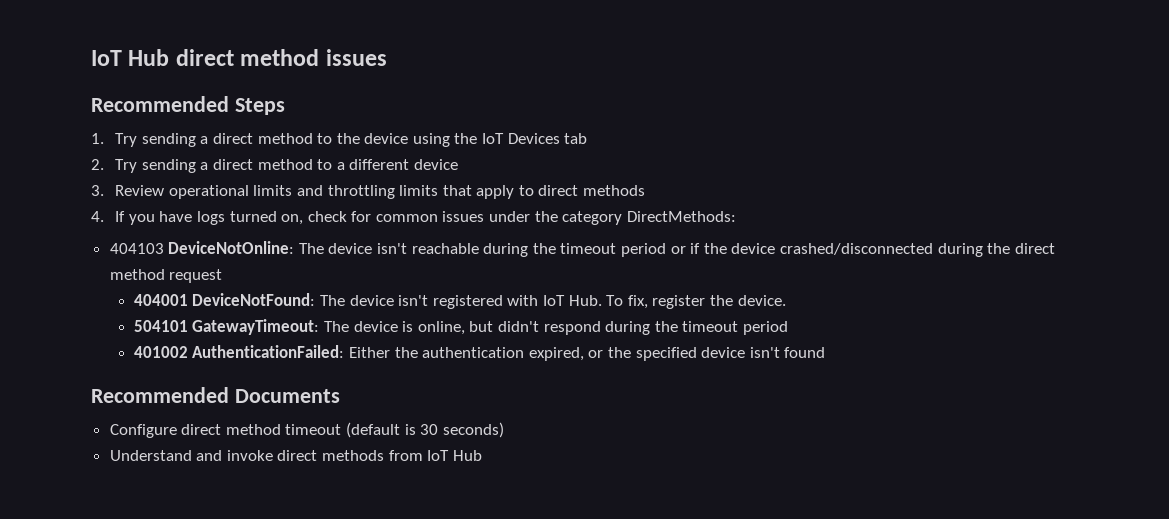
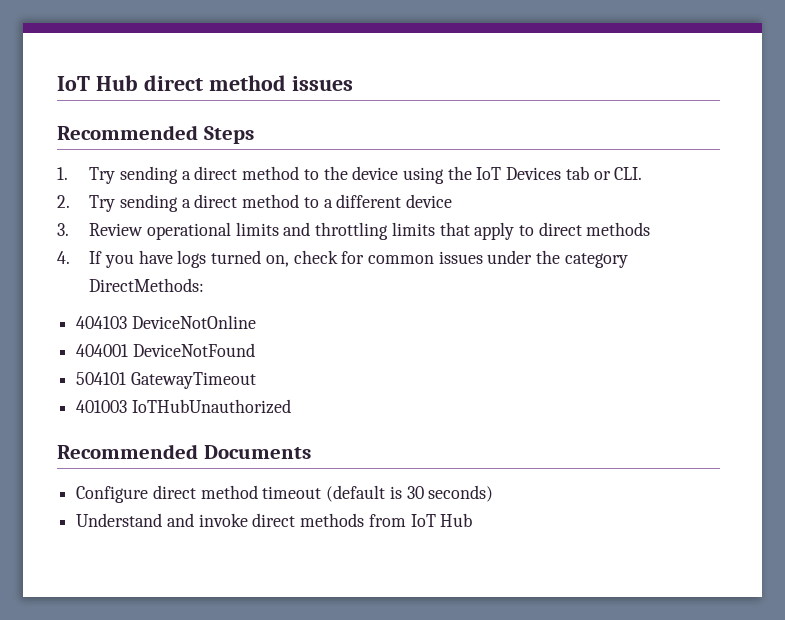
- 1. Try sending a direct method to the device using the IoT Devices tab
+ 1. Try sending a direct method to the device using the IoT Devices tab or CLI.
- 404103 DeviceNotOnline: The device isn't reachable during the timeout period or if the device crashed/disconnected during the direct method request
- 404001 DeviceNotFound: The device isn't registered with IoT Hub. To fix, register the device.
- 504101 GatewayTimeout: The device is online, but didn't respond during the timeout period
- 401002 AuthenticationFailed: Either the authentication expired, or the specified device isn't found
+ 404103 DeviceNotOnline
+ 404001 DeviceNotFound
+ 504101 GatewayTimeout
+ 401003 IoTHubUnauthorized

